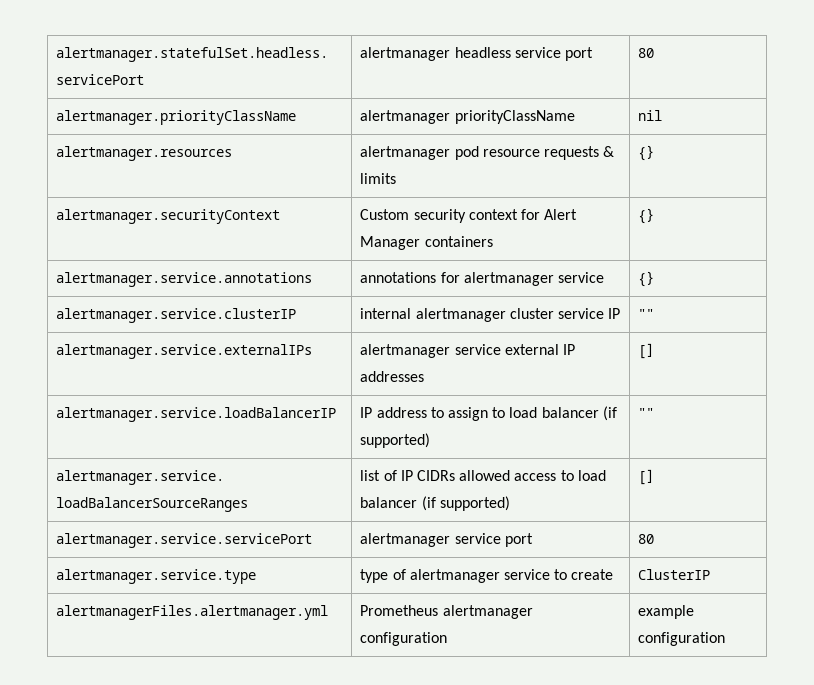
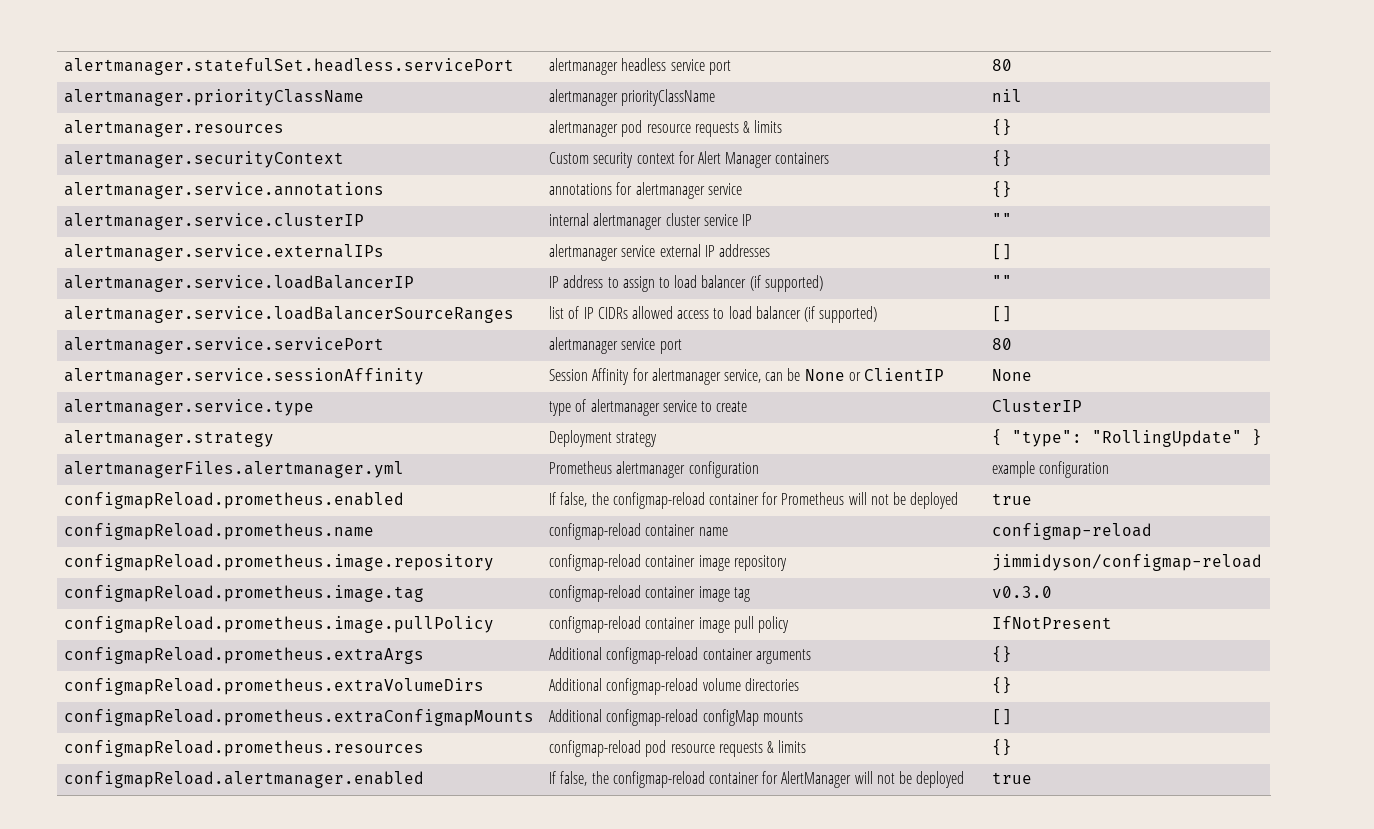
+ alertmanager.service.sessionAffinity | Session Affinity for alertmanager service, can be None or ClientIP | None
+ alertmanager.strategy | Deployment strategy | { "type": "RollingUpdate" }
+ configmapReload.prometheus.enabled | If false, the configmap-reload container for Prometheus will not be deployed | true
+ configmapReload.prometheus.name | configmap-reload container name | configmap-reload
+ configmapReload.prometheus.image.repository | configmap-reload container image repository | jimmidyson/configmap-reload
+ configmapReload.prometheus.image.tag | configmap-reload container image tag | v0.3.0
+ configmapReload.prometheus.image.pullPolicy | configmap-reload container image pull policy | IfNotPresent
+ configmapReload.prometheus.extraArgs | Additional configmap-reload container arguments | {}
+ configmapReload.prometheus.extraVolumeDirs | Additional configmap-reload volume directories | {}
+ configmapReload.prometheus.extraConfigmapMounts | Additional configmap-reload configMap mounts | []
+ configmapReload.prometheus.resources | configmap-reload pod resource requests & limits | {}
+ configmapReload.alertmanager.enabled | If false, the configmap-reload container for AlertManager will not be deployed | true

